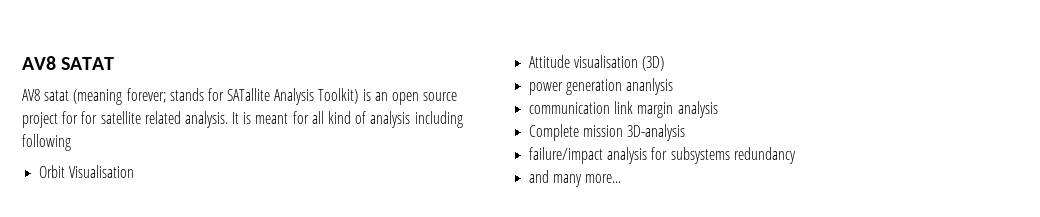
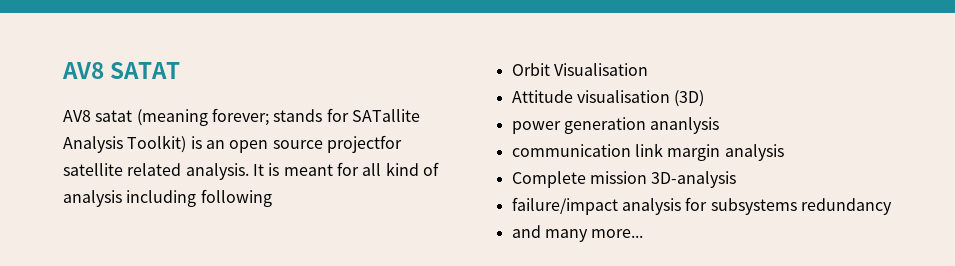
- AV8 satat (meaning forever; stands for SATallite Analysis Toolkit) is an open source project for for satellite related analysis.
+ AV8 satat (meaning forever; stands for SATallite Analysis Toolkit) is an open source projectfor satellite related analysis.

